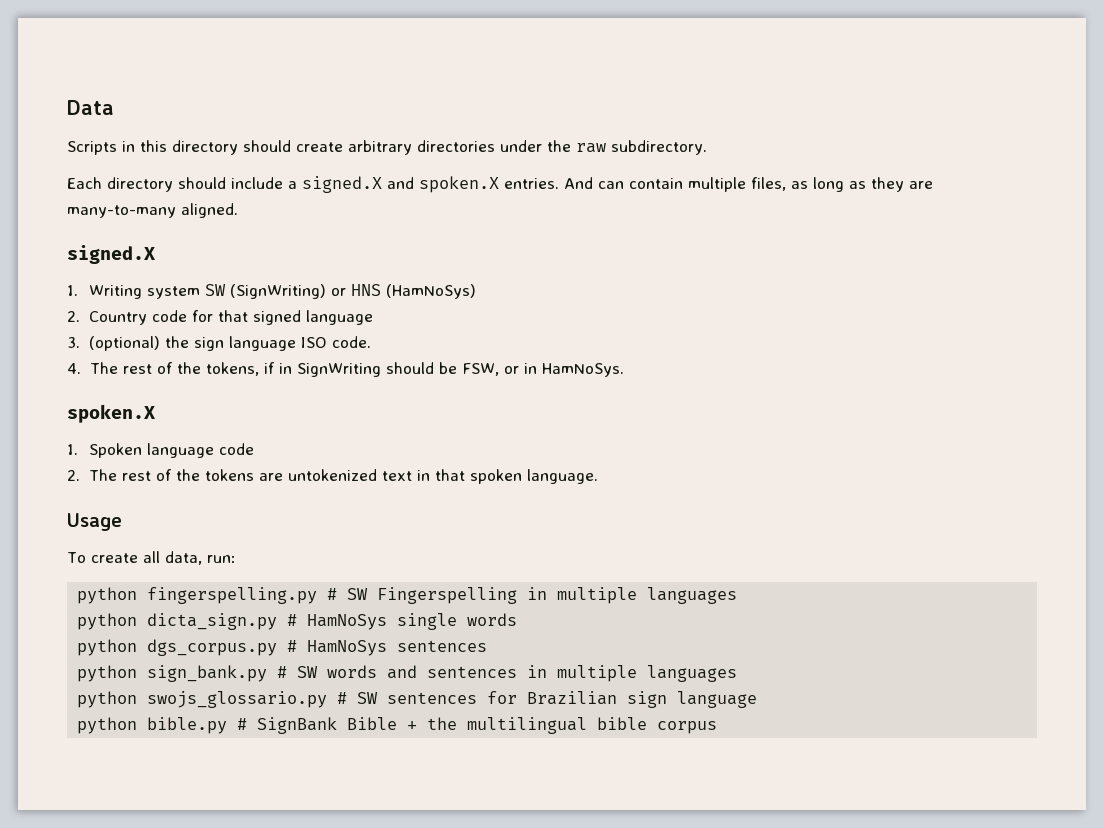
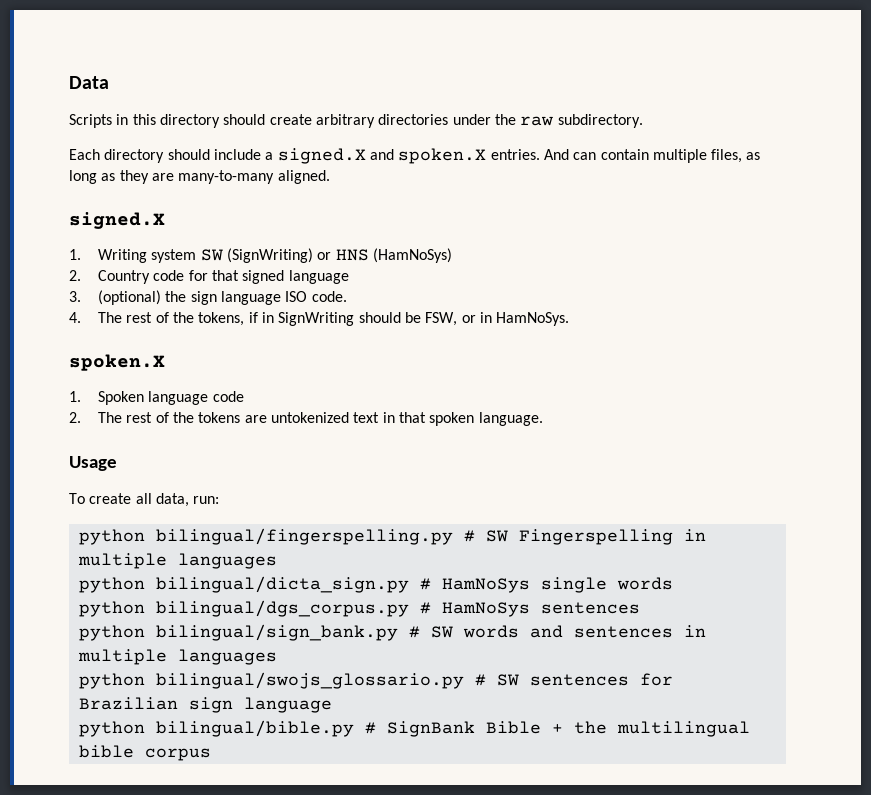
- python fingerspelling.py # SW Fingerspelling in multiple languages
+ python bilingual/fingerspelling.py # SW Fingerspelling in multiple languages
- python dicta_sign.py # HamNoSys single words
+ python bilingual/dicta_sign.py # HamNoSys single words
- python dgs_corpus.py # HamNoSys sentences
+ python bilingual/dgs_corpus.py # HamNoSys sentences
- python sign_bank.py # SW words and sentences in multiple languages
+ python bilingual/sign_bank.py # SW words and sentences in multiple languages
- python swojs_glossario.py # SW sentences for Brazilian sign language
+ python bilingual/swojs_glossario.py # SW sentences for Brazilian sign language
- python bible.py # SignBank Bible + the multilingual bible corpus
+ python bilingual/bible.py # SignBank Bible + the multilingual bible corpus

